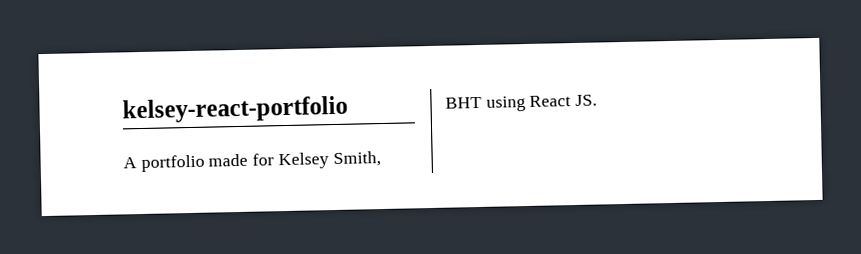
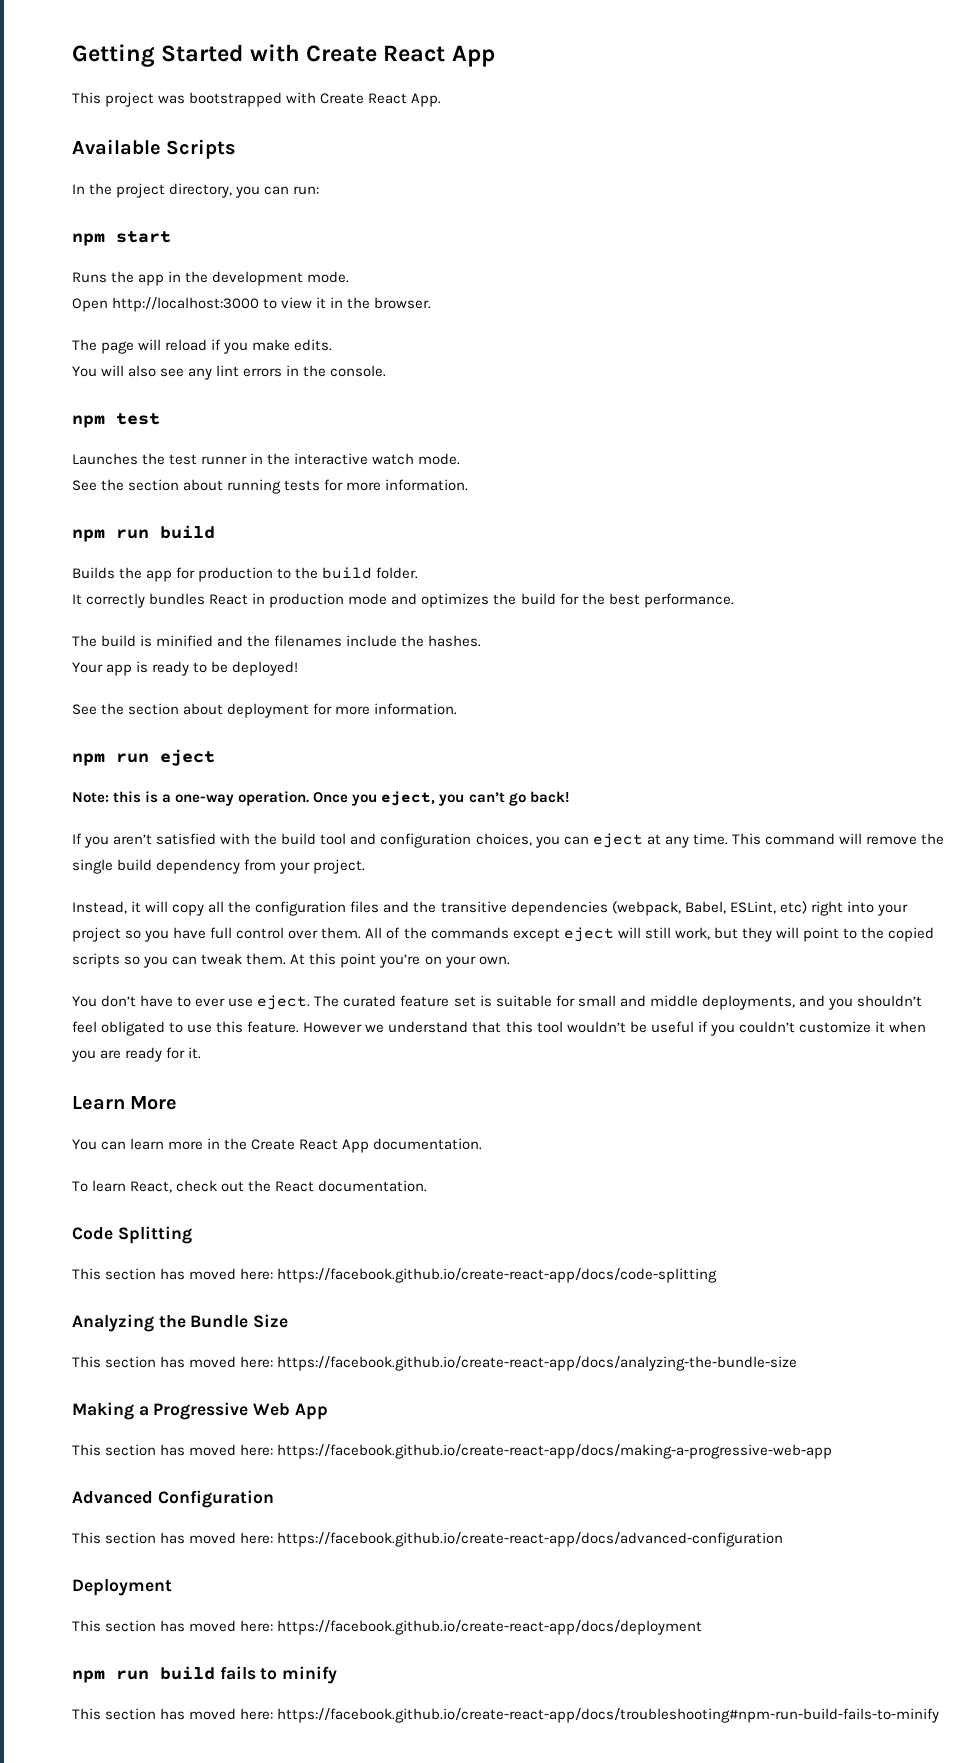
- kelsey-react-portfolio
- A portfolio made for Kelsey Smith, BHT using React JS.
+ Getting Started with Create React App
+ This project was bootstrapped with Create React App.
+ Available Scripts
+ In the project directory, you can run:
+ npm start
+ Runs the app in the development mode.
+ Open http://localhost:3000 to view it in the browser.
+ The page will reload if you make edits.
+ You will also see any lint errors in the console.
+ npm test
+ Launches the test runner in the interactive watch mode.
+ See the section about running tests for more information.
+ npm run build
+ Builds the app for production to the build folder.
+ It correctly bundles React in production mode and optimizes the build for the best performance.
+ The build is minified and the filenames include the hashes.
+ Your app is ready to be deployed!
+ See the section about deployment for more information.
+ npm run eject
+ Note: this is a one-way operation. Once you eject, you can’t go back!
+ If you aren’t satisfied with the build tool and configuration choices, you can eject at any time. This command will remove the single build dependency from your project.
+ Instead, it will copy all the configuration files and the transitive dependencies (webpack, Babel, ESLint, etc) right into your project so you have full control over them. All of the commands except eject will still work, but they will point to the copied scripts so you can tweak them. At this point you’re on your own.
+ You don’t have to ever use eject. The curated feature set is suitable for small and middle deployments, and you shouldn’t feel obligated to use this feature. However we understand that this tool wouldn’t be useful if you couldn’t customize it when you are ready for it.
+ Learn More
+ You can learn more in the Create React App documentation.
+ To learn React, check out the React documentation.
+ Code Splitting
+ This section has moved here: https://facebook.github.io/create-react-app/docs/code-splitting
+ Analyzing the Bundle Size
+ This section has moved here: https://facebook.github.io/create-react-app/docs/analyzing-the-bundle-size
+ Making a Progressive Web App
+ This section has moved here: https://facebook.github.io/create-react-app/docs/making-a-progressive-web-app
+ Advanced Configuration
+ This section has moved here: https://facebook.github.io/create-react-app/docs/advanced-configuration
+ Deployment
+ This section has moved here: https://facebook.github.io/create-react-app/docs/deployment
+ npm run build fails to minify
+ This section has moved here: https://facebook.github.io/create-react-app/docs/troubleshooting#npm-run-build-fails-to-minify

